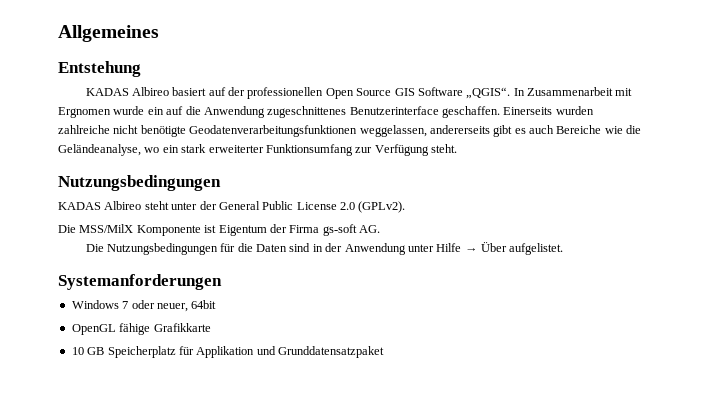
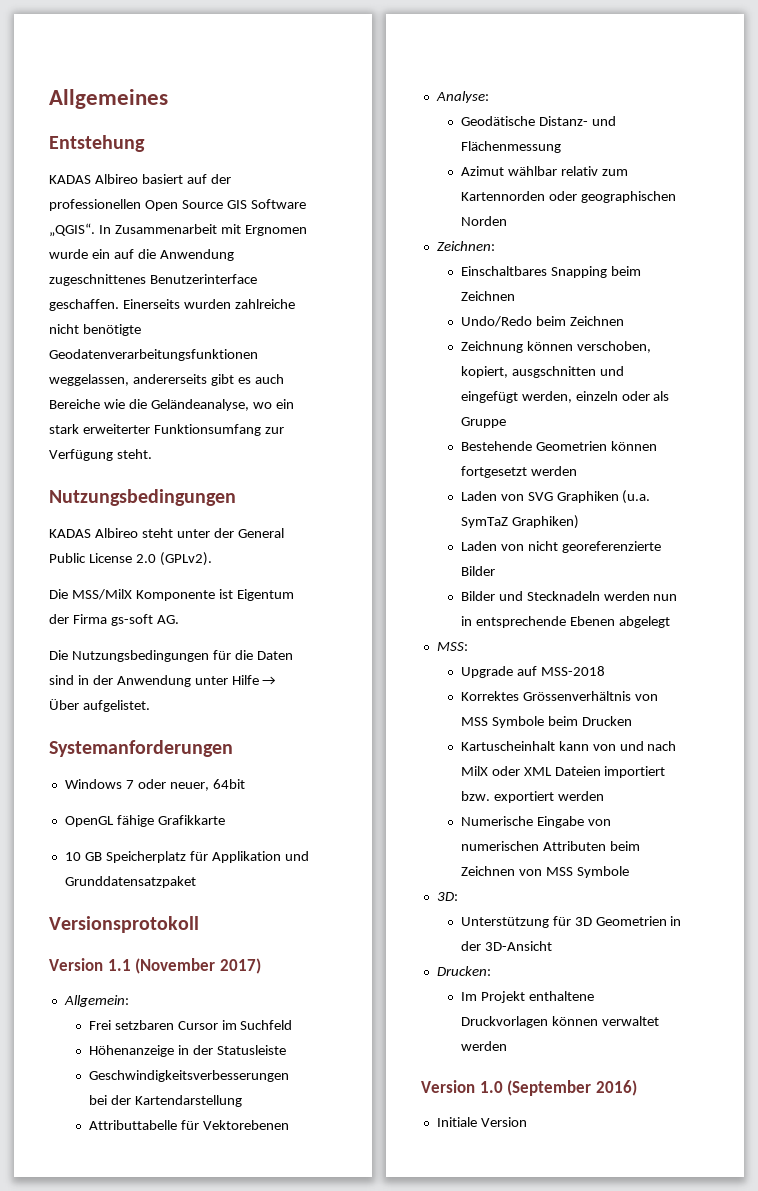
+ Versionsprotokoll
+ Version 1.1 (November 2017)
+ Allgemein:
+ Frei setzbaren Cursor im Suchfeld
+ Höhenanzeige in der Statusleiste
+ Geschwindigkeitsverbesserungen bei der Kartendarstellung
+ Attributtabelle für Vektorebenen
+ Analyse:
+ Geodätische Distanz- und Flächenmessung
+ Azimut wählbar relativ zum Kartennorden oder geographischen Norden
+ Zeichnen:
+ Einschaltbares Snapping beim Zeichnen
+ Undo/Redo beim Zeichnen
+ Zeichnung können verschoben, kopiert, ausgschnitten und eingefügt werden, einzeln oder als Gruppe
+ Bestehende Geometrien können fortgesetzt werden
+ Laden von SVG Graphiken (u.a. SymTaZ Graphiken)
+ Laden von nicht georeferenzierte Bilder
+ Bilder und Stecknadeln werden nun in entsprechende Ebenen abgelegt
+ MSS:
+ Upgrade auf MSS-2018
+ Korrektes Grössenverhältnis von MSS Symbole beim Drucken
+ Kartuscheinhalt kann von und nach MilX oder XML Dateien importiert bzw. exportiert werden
+ Numerische Eingabe von numerischen Attributen beim Zeichnen von MSS Symbole
+ 3D:
+ Unterstützung für 3D Geometrien in der 3D-Ansicht
+ Drucken:
+ Im Projekt enthaltene Druckvorlagen können verwaltet werden
+ Version 1.0 (September 2016)
+ Initiale Version

